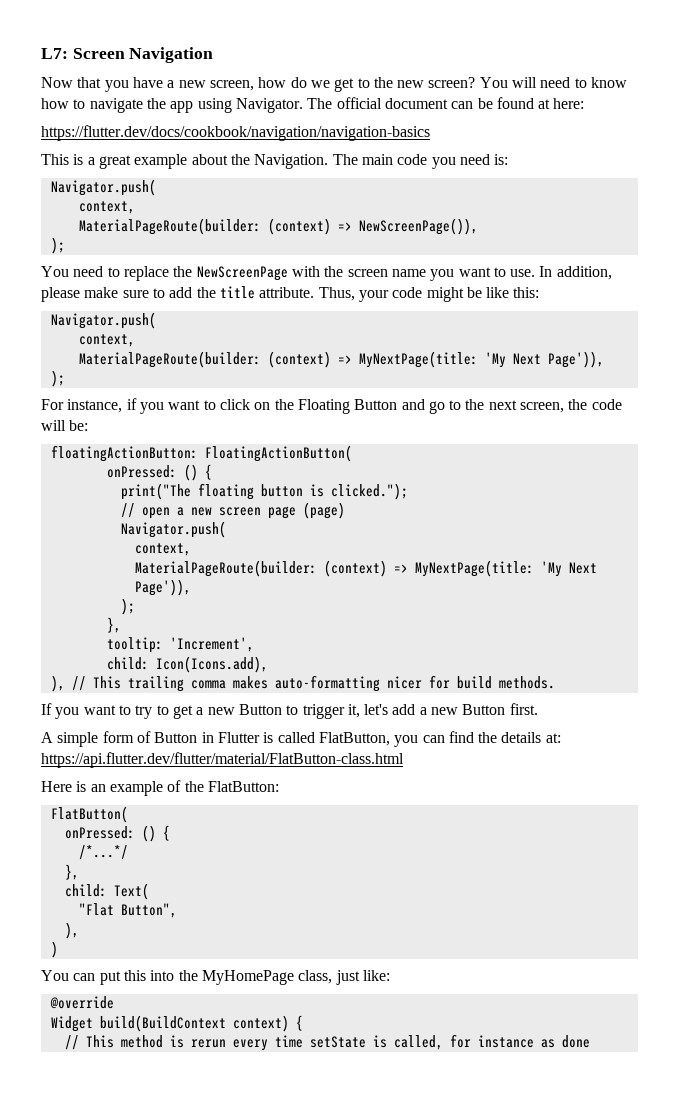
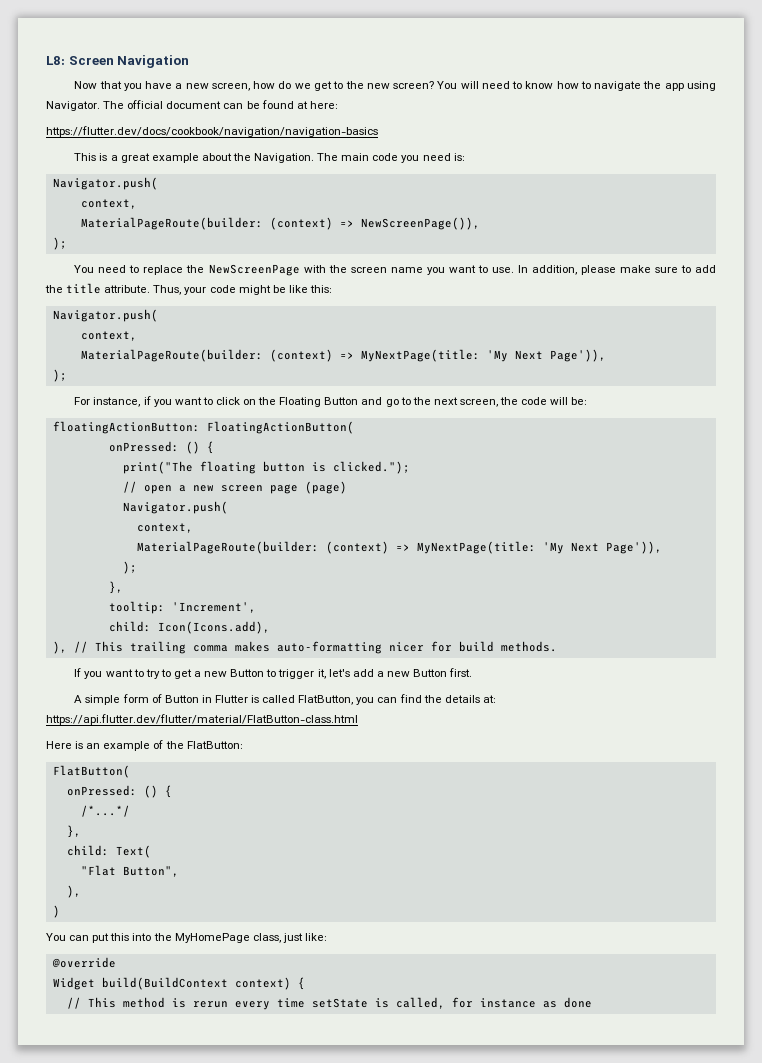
- L7: Screen Navigation
+ L8: Screen Navigation

